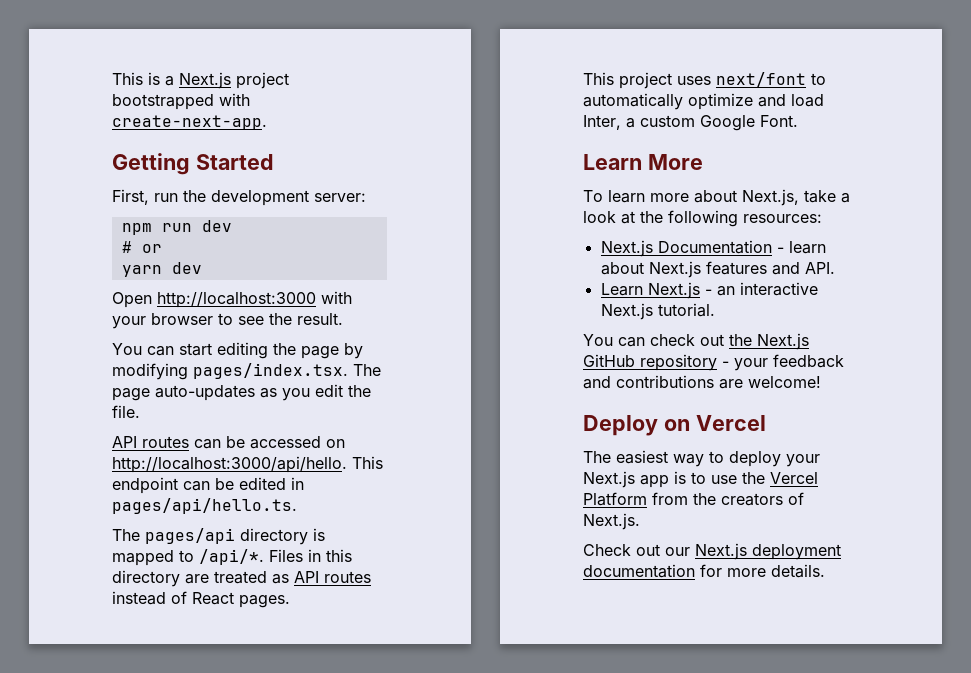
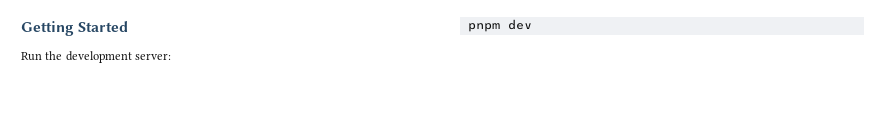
- This is a Next.js project bootstrapped with create-next-app.
- First, run the development server:
+ Run the development server:
- npm run dev
- # or
- yarn dev
- Open http://localhost:3000 with your browser to see the result.
- You can start editing the page by modifying pages/index.tsx. The page auto-updates as you edit the file.
- API routes can be accessed on http://localhost:3000/api/hello. This endpoint can be edited in pages/api/hello.ts.
- The pages/api directory is mapped to /api/*. Files in this directory are treated as API routes instead of React pages.
- This project uses next/font to automatically optimize and load Inter, a custom Google Font.
- Learn More
- To learn more about Next.js, take a look at the following resources:
- Next.js Documentation - learn about Next.js features and API.
- Learn Next.js - an interactive Next.js tutorial.
- You can check out the Next.js GitHub repository - your feedback and contributions are welcome!
- Deploy on Vercel
- The easiest way to deploy your Next.js app is to use the Vercel Platform from the creators of Next.js.
- Check out our Next.js deployment documentation for more details.
+ pnpm dev

